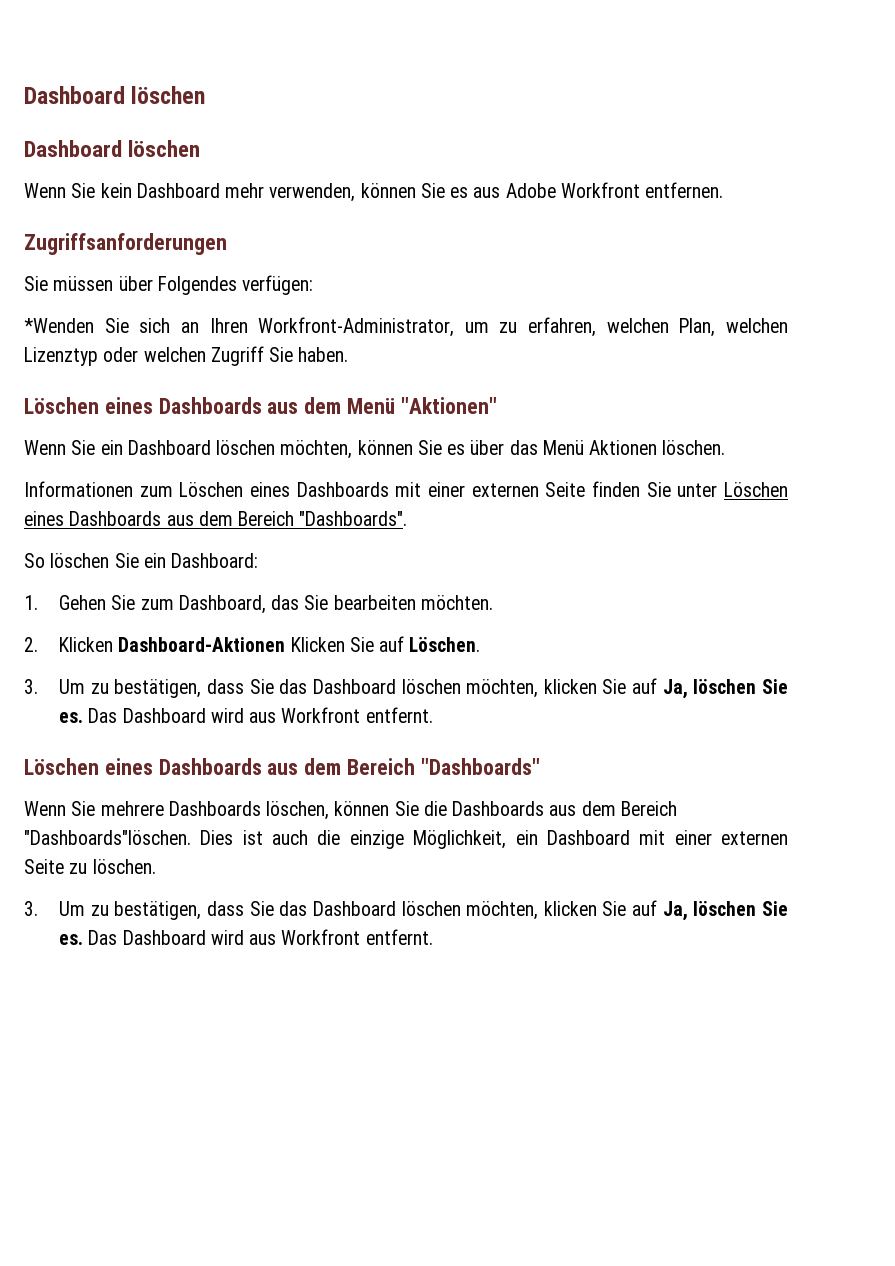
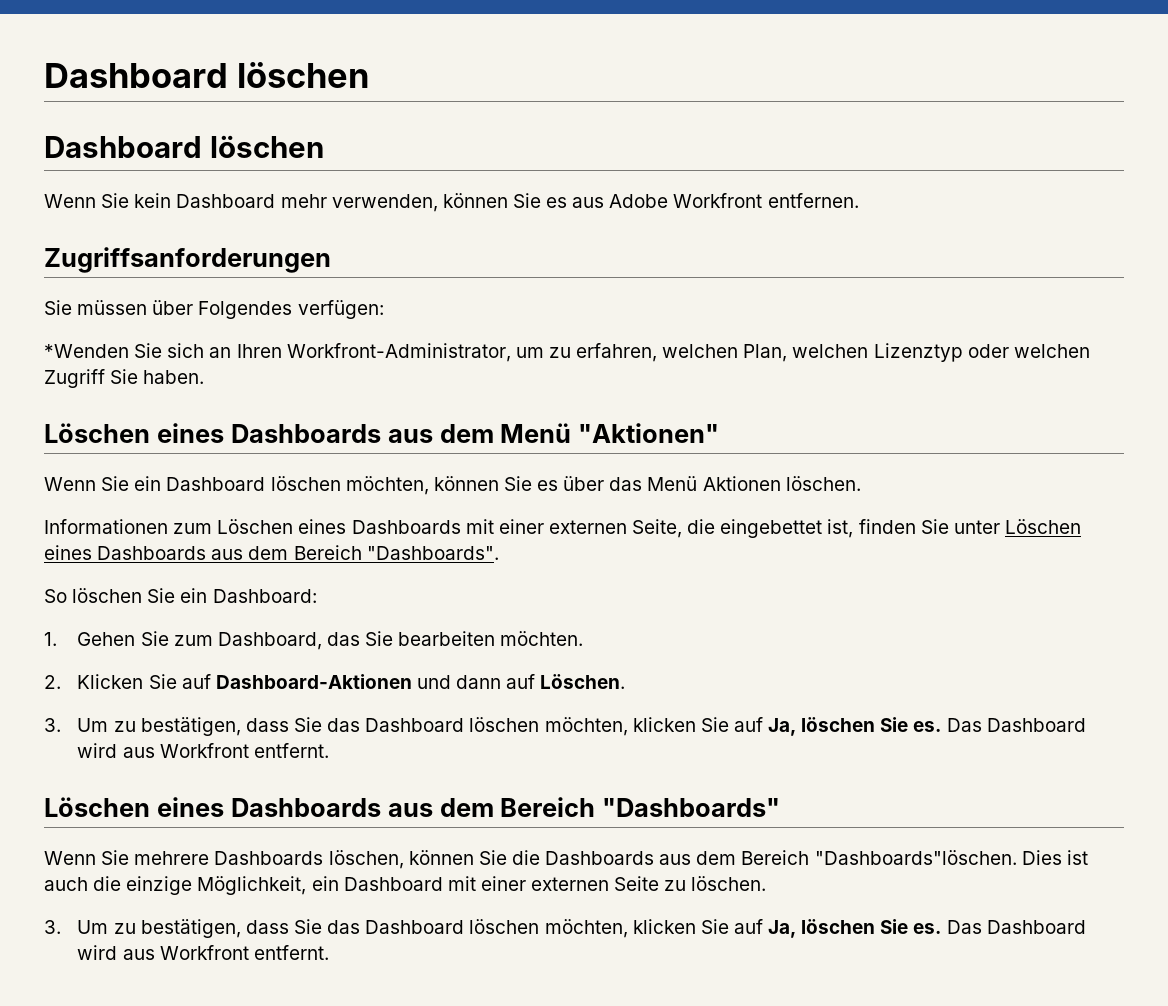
- Informationen zum Löschen eines Dashboards mit einer externen Seite finden Sie unter Löschen eines Dashboards aus dem Bereich "Dashboards".
+ Informationen zum Löschen eines Dashboards mit einer externen Seite, die eingebettet ist, finden Sie unter Löschen eines Dashboards aus dem Bereich "Dashboards".
- 2. Klicken Dashboard-Aktionen Klicken Sie auf Löschen.
+ 2. Klicken Sie auf Dashboard-Aktionen und dann auf Löschen.

